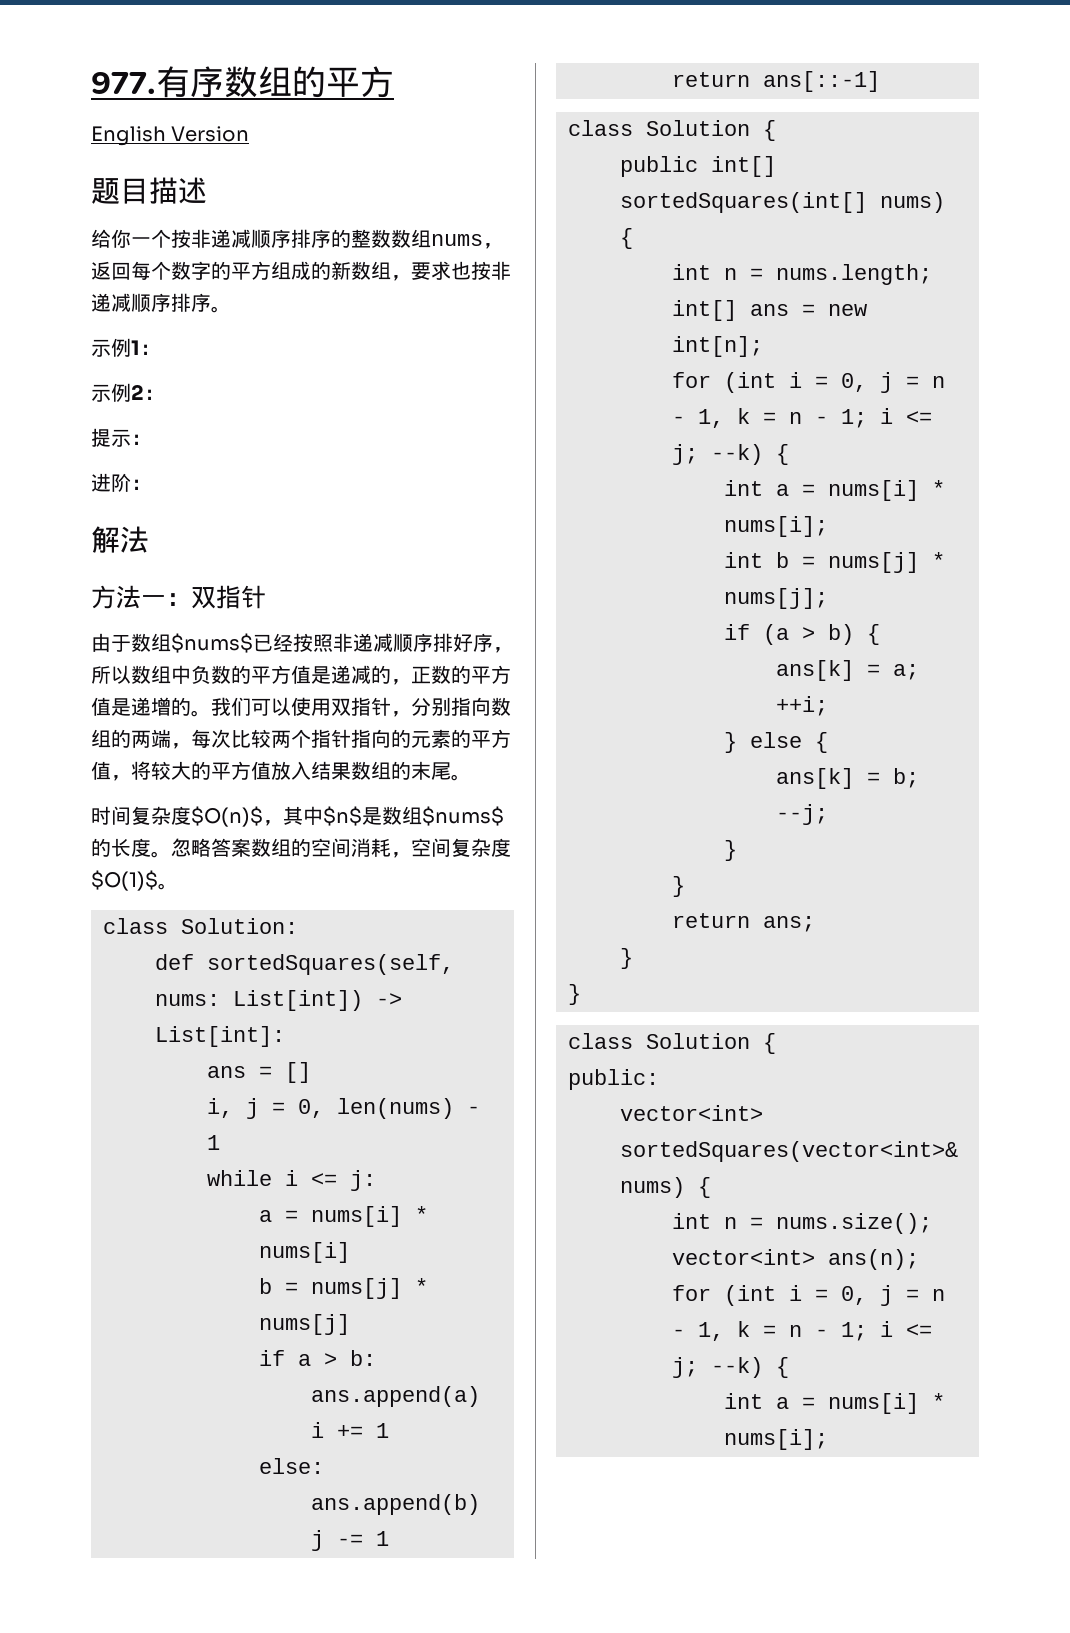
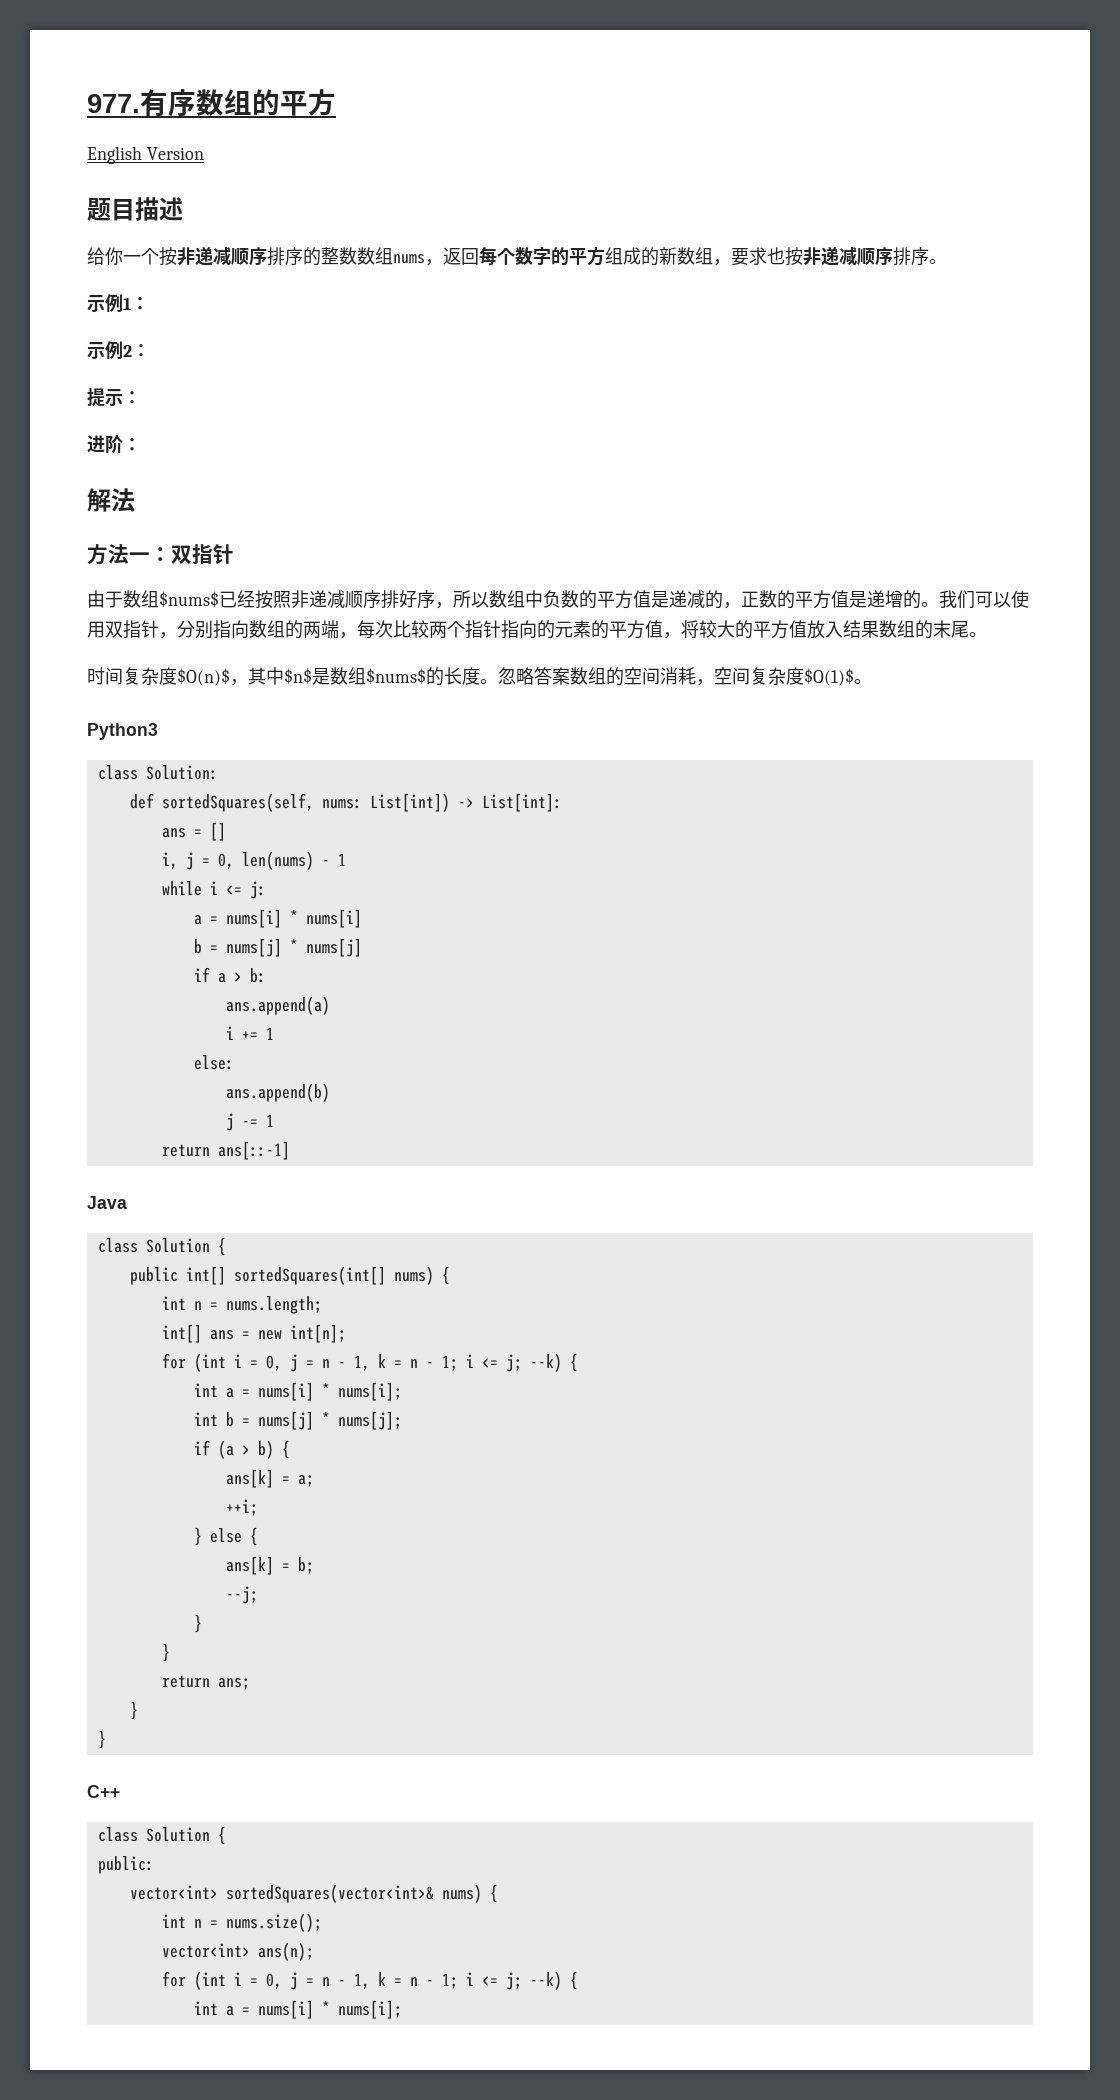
+ Python3
+ Java
+ C++

